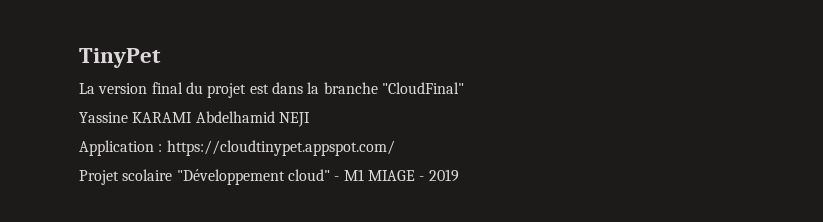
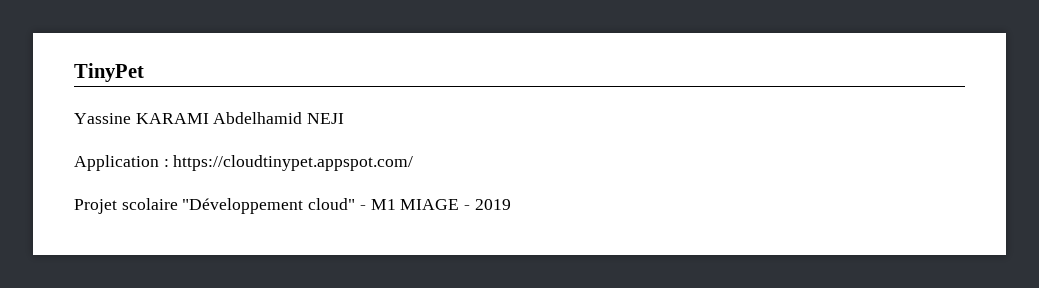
- La version final du projet est dans la branche "CloudFinal"

